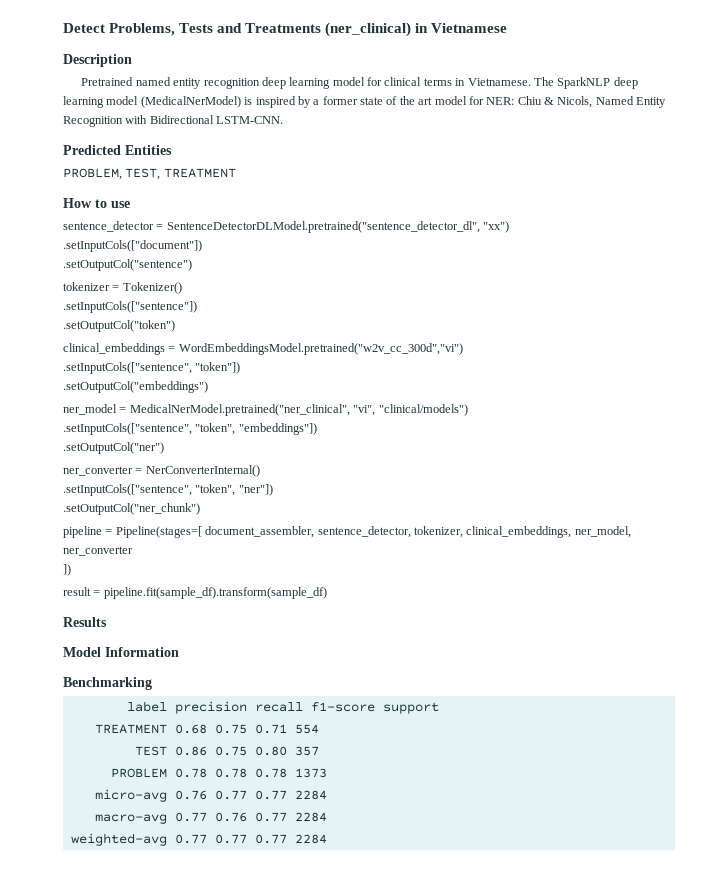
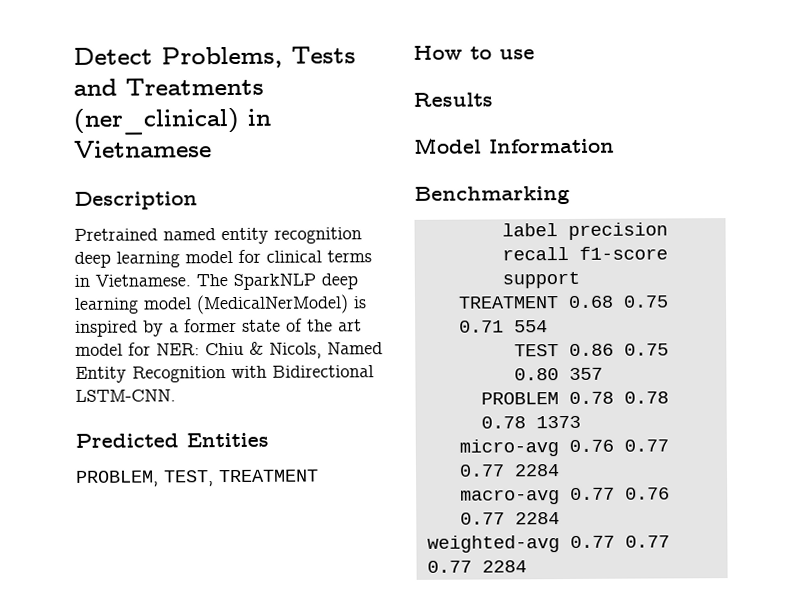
- sentence_detector = SentenceDetectorDLModel.pretrained("sentence_detector_dl", "xx")
- .setInputCols(["document"])
- .setOutputCol("sentence")
- tokenizer = Tokenizer()
- .setInputCols(["sentence"])
- .setOutputCol("token")
- clinical_embeddings = WordEmbeddingsModel.pretrained("w2v_cc_300d","vi")
- .setInputCols(["sentence", "token"])
- .setOutputCol("embeddings")
- ner_model = MedicalNerModel.pretrained("ner_clinical", "vi", "clinical/models")
- .setInputCols(["sentence", "token", "embeddings"])
- .setOutputCol("ner")
- ner_converter = NerConverterInternal()
- .setInputCols(["sentence", "token", "ner"])
- .setOutputCol("ner_chunk")
- pipeline = Pipeline(stages=[ document_assembler, sentence_detector, tokenizer, clinical_embeddings, ner_model, ner_converter
- ])
- result = pipeline.fit(sample_df).transform(sample_df)

